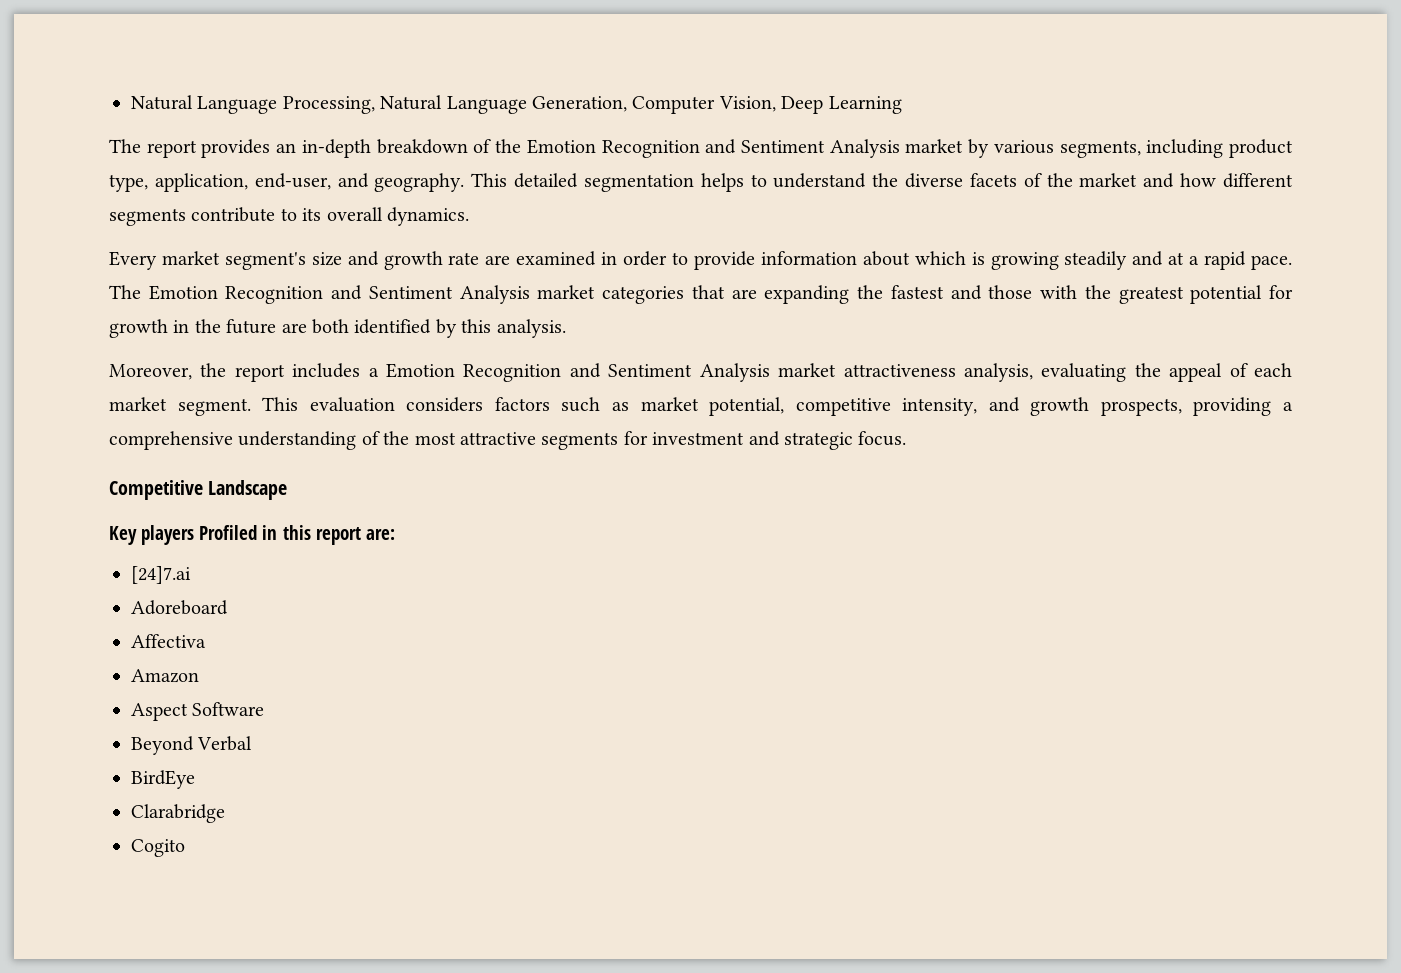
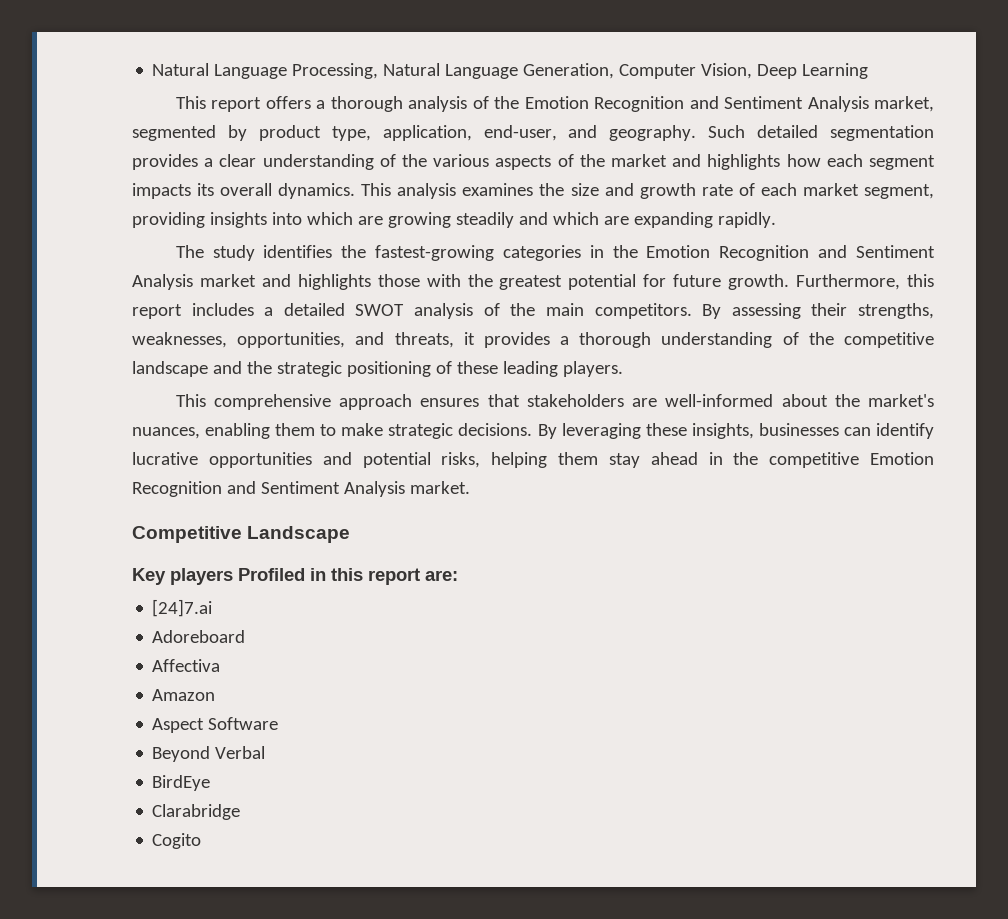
- The report provides an in-depth breakdown of the Emotion Recognition and Sentiment Analysis market by various segments, including product type, application, end-user, and geography.
+ This report offers a thorough analysis of the Emotion Recognition and Sentiment Analysis market, segmented by product type, application, end-user, and geography.
- This detailed segmentation helps to understand the diverse facets of the market and how different segments contribute to its overall dynamics.
- Every market segment's size and growth rate are examined in order to provide information about which is growing steadily and at a rapid pace. The Emotion Recognition and Sentiment Analysis market categories that are expanding the fastest and those with the greatest potential for growth in the future are both identified by this analysis.
- Moreover, the report includes a Emotion Recognition and Sentiment Analysis market attractiveness analysis, evaluating the appeal of each market segment. This evaluation considers factors such as market potential, competitive intensity, and growth prospects, providing a comprehensive understanding of the most attractive segments for investment and strategic focus.
+ Such detailed segmentation provides a clear understanding of the various aspects of the market and highlights how each segment impacts its overall dynamics. This analysis examines the size and growth rate of each market segment, providing insights into which are growing steadily and which are expanding rapidly.
+ The study identifies the fastest-growing categories in the Emotion Recognition and Sentiment Analysis market and highlights those with the greatest potential for future growth. Furthermore, this report includes a detailed SWOT analysis of the main competitors. By assessing their strengths, weaknesses, opportunities, and threats, it provides a thorough understanding of the competitive landscape and the strategic positioning of these leading players.
+ This comprehensive approach ensures that stakeholders are well-informed about the market's nuances, enabling them to make strategic decisions. By leveraging these insights, businesses can identify lucrative opportunities and potential risks, helping them stay ahead in the competitive Emotion Recognition and Sentiment Analysis market.

